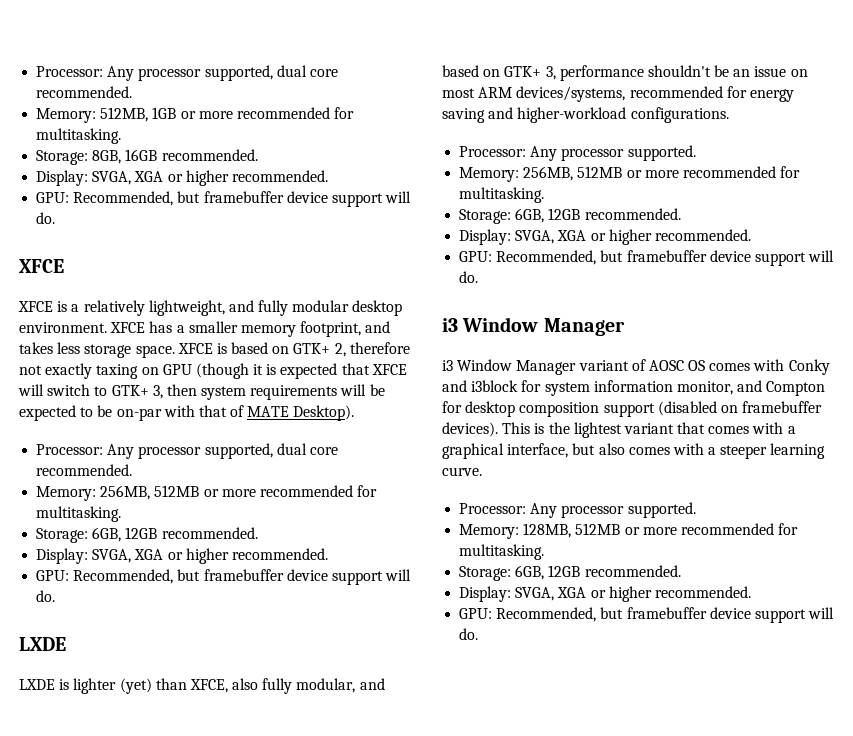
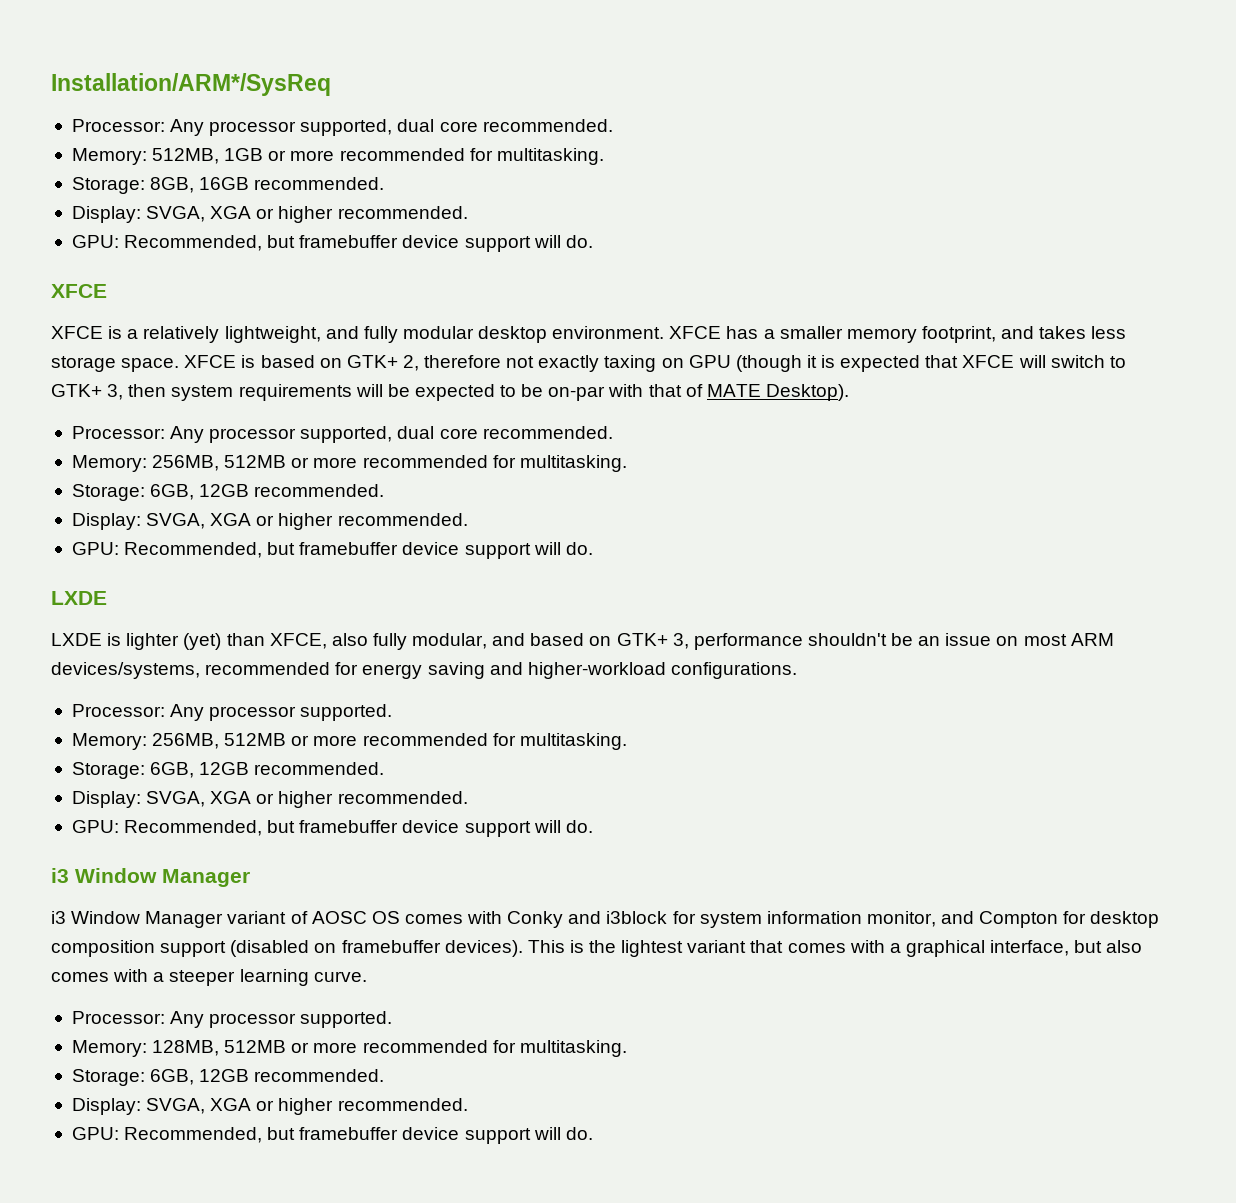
+ Installation/ARM*/SysReq

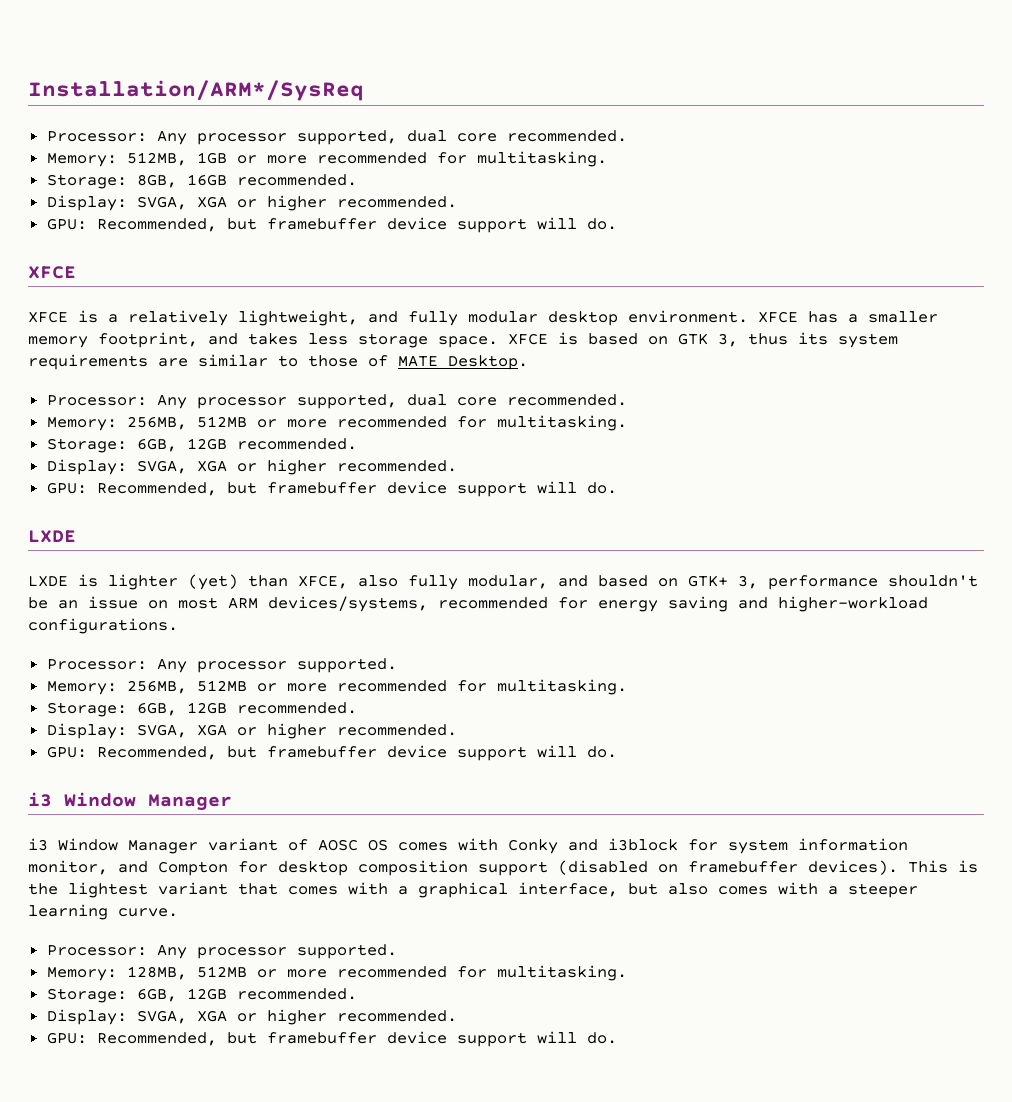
- XFCE is based on GTK+ 2, therefore not exactly taxing on GPU (though it is expected that XFCE will switch to GTK+ 3, then system requirements will be expected to be on-par with that of MATE Desktop).
+ XFCE is based on GTK 3, thus its system requirements are similar to those of MATE Desktop.

